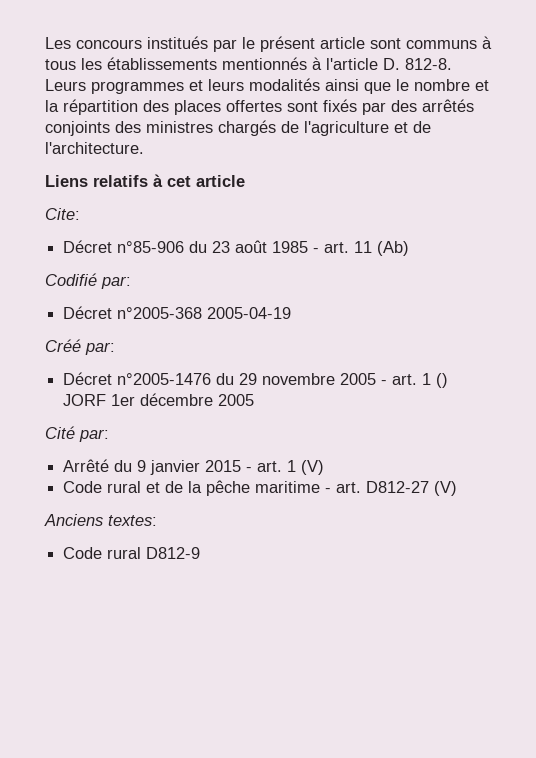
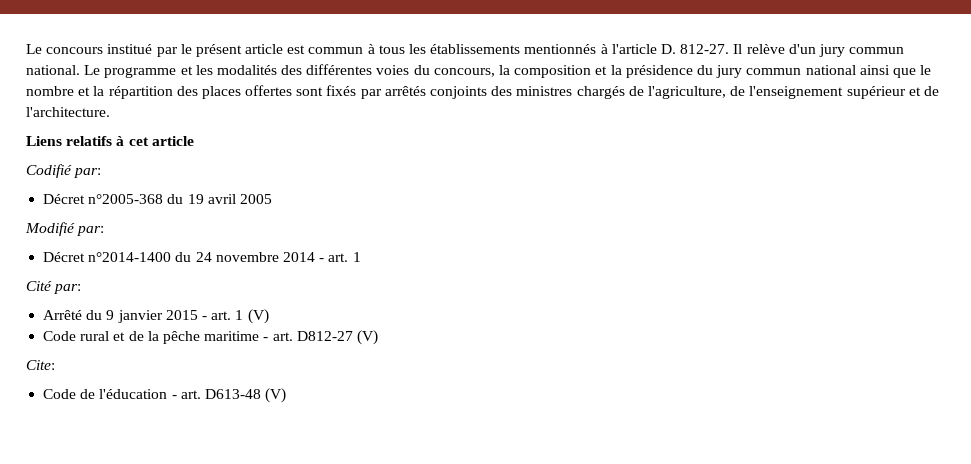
- Les concours institués par le présent article sont communs à tous les établissements mentionnés à l'article D. 812-8. Leurs programmes et leurs modalités ainsi que le nombre et la répartition des places offertes sont fixés par des arrêtés conjoints des ministres chargés de l'agriculture et de l'architecture.
+ Le concours institué par le présent article est commun à tous les établissements mentionnés à l'article D. 812-27. Il relève d'un jury commun national. Le programme et les modalités des différentes voies du concours, la composition et la présidence du jury commun national ainsi que le nombre et la répartition des places offertes sont fixés par arrêtés conjoints des ministres chargés de l'agriculture, de l'enseignement supérieur et de l'architecture.
- Cite:
- Décret n°85-906 du 23 août 1985 - art. 11 (Ab)
  Codifié par:
- Décret n°2005-368 2005-04-19
- Créé par:
- Décret n°2005-1476 du 29 novembre 2005 - art. 1 () JORF 1er décembre 2005
+ Décret n°2005-368 du 19 avril 2005
+ Modifié par:
+ Décret n°2014-1400 du 24 novembre 2014 - art. 1
- Anciens textes:
- Code rural D812-9
+ Cite:
+ Code de l'éducation - art. D613-48 (V)

